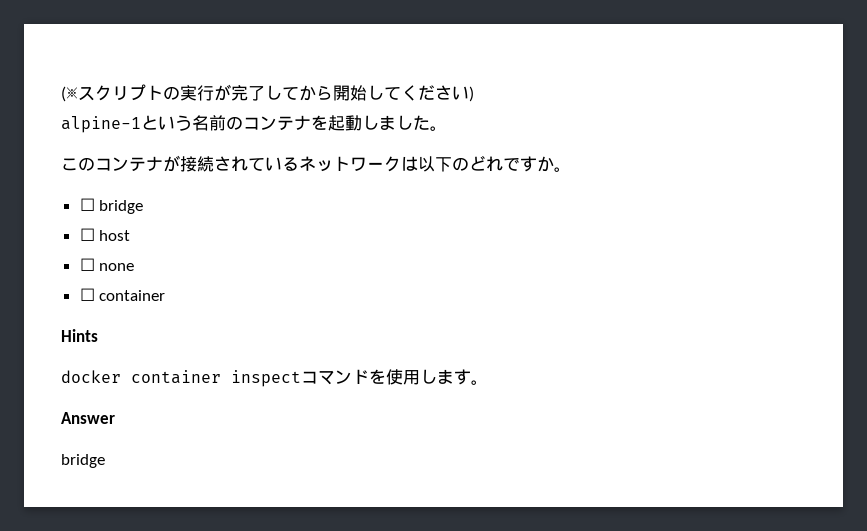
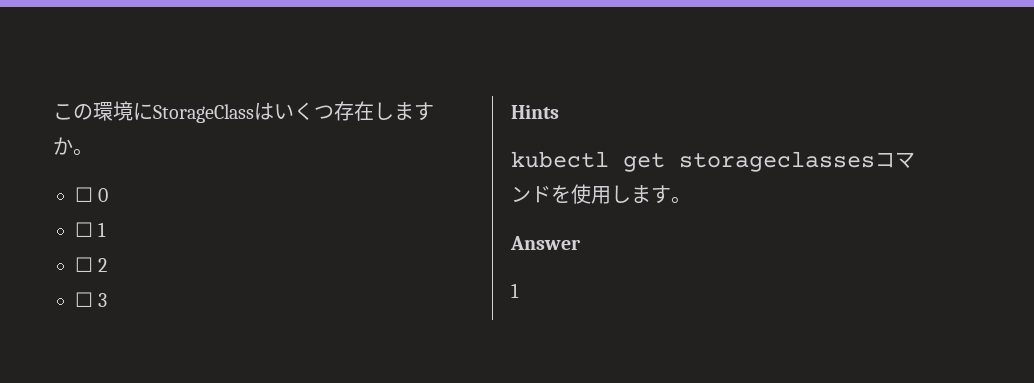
- (※スクリプトの実行が完了してから開始してください)
- alpine-1という名前のコンテナを起動しました。
- このコンテナが接続されているネットワークは以下のどれですか。
+ この環境にStorageClassはいくつ存在しますか。
- ☐ bridge
- ☐ host
- ☐ none
- ☐ container
+ ☐ 0
+ ☐ 1
+ ☐ 2
+ ☐ 3
- docker container inspectコマンドを使用します。
+ kubectl get storageclassesコマンドを使用します。
  Answer
- bridge
+ 1

